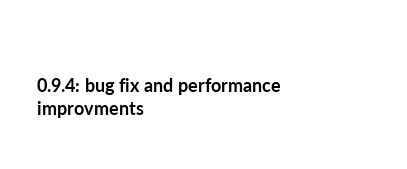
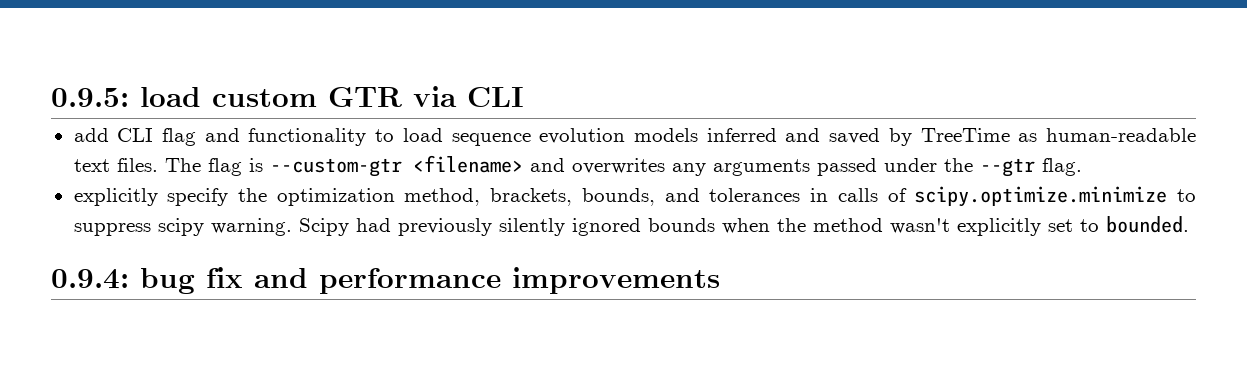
+ 0.9.5: load custom GTR via CLI
+ add CLI flag and functionality to load sequence evolution models inferred and saved by TreeTime as human-readable text files. The flag is --custom-gtr <filename> and overwrites any arguments passed under the --gtr flag.
+ explicitly specify the optimization method, brackets, bounds, and tolerances in calls of scipy.optimize.minimize to suppress scipy warning. Scipy had previously silently ignored bounds when the method wasn't explicitly set to bounded.
- 0.9.4: bug fix and performance improvments
+ 0.9.4: bug fix and performance improvements

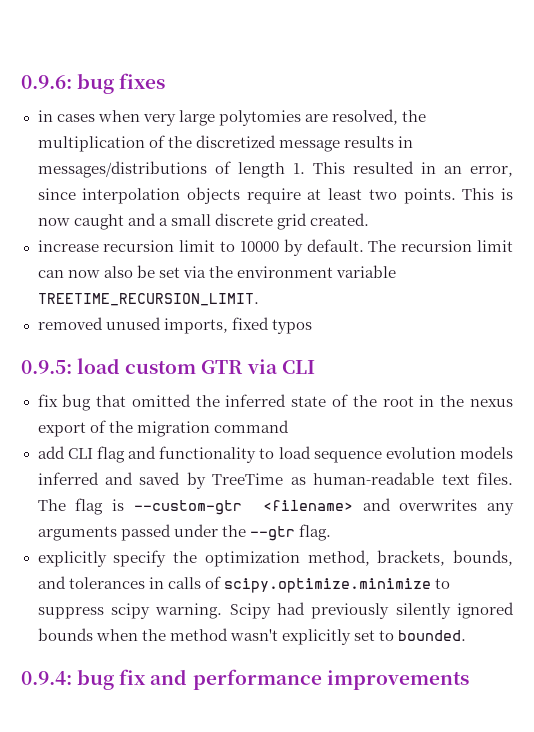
+ 0.9.6: bug fixes
+ in cases when very large polytomies are resolved, the multiplication of the discretized message results in messages/distributions of length 1. This resulted in an error, since interpolation objects require at least two points. This is now caught and a small discrete grid created.
+ increase recursion limit to 10000 by default. The recursion limit can now also be set via the environment variable TREETIME_RECURSION_LIMIT.
+ removed unused imports, fixed typos
+ fix bug that omitted the inferred state of the root in the nexus export of the migration command

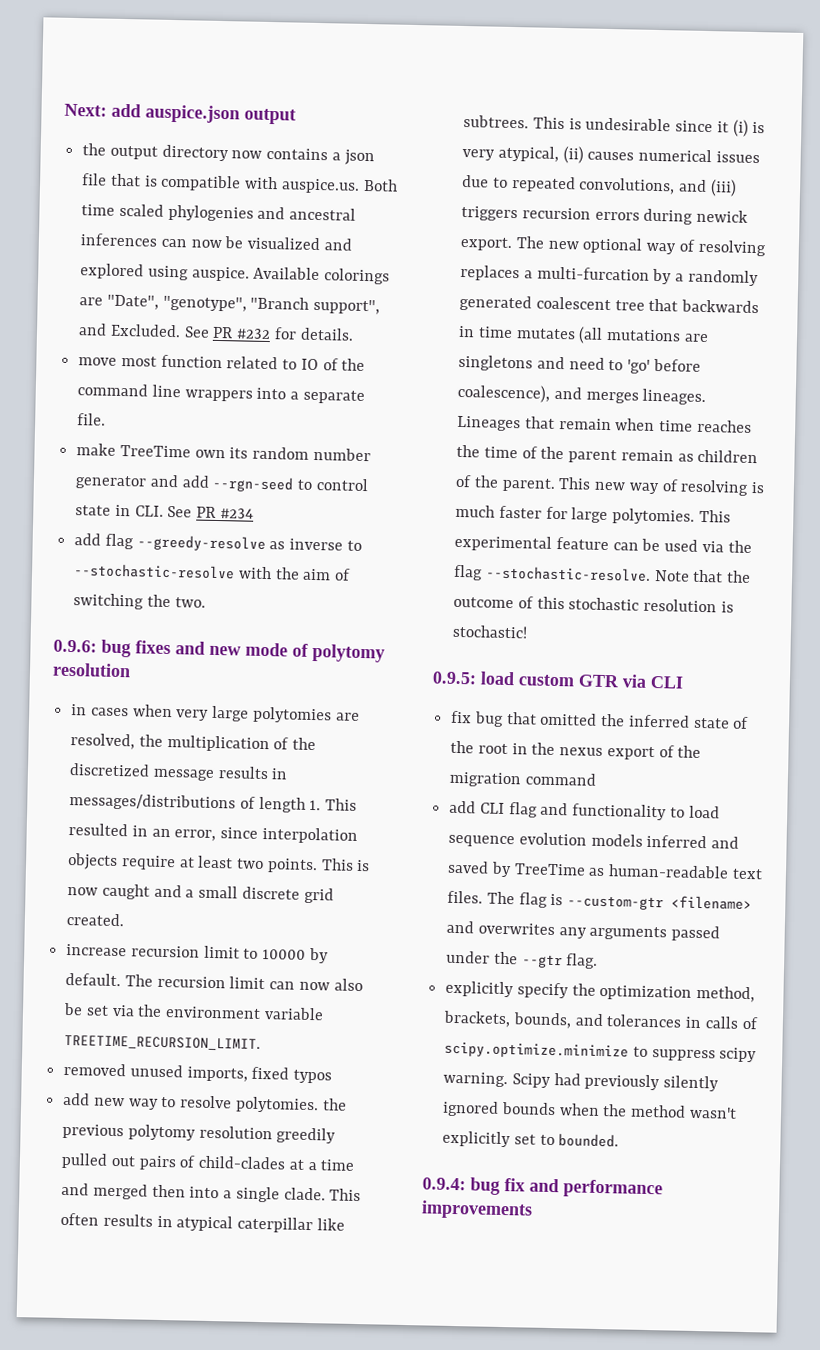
- 0.9.6: bug fixes
+ Next: add auspice.json output
+ the output directory now contains a json file that is compatible with auspice.us. Both time scaled phylogenies and ancestral inferences can now be visualized and explored using auspice. Available colorings are "Date", "genotype", "Branch support", and Excluded. See PR #232 for details.
+ move most function related to IO of the command line wrappers into a separate file.
+ make TreeTime own its random number generator and add --rgn-seed to control state in CLI. See PR #234
+ add flag --greedy-resolve as inverse to --stochastic-resolve with the aim of switching the two.
+ 0.9.6: bug fixes and new mode of polytomy resolution
+ add new way to resolve polytomies. the previous polytomy resolution greedily pulled out pairs of child-clades at a time and merged then into a single clade. This often results in atypical caterpillar like subtrees. This is undesirable since it (i) is very atypical, (ii) causes numerical issues due to repeated convolutions, and (iii) triggers recursion errors during newick export. The new optional way of resolving replaces a multi-furcation by a randomly generated coalescent tree that backwards in time mutates (all mutations are singletons and need to 'go' before coalescence), and merges lineages. Lineages that remain when time reaches the time of the parent remain as children of the parent. This new way of resolving is much faster for large polytomies. This experimental feature can be used via the flag --stochastic-resolve. Note that the outcome of this stochastic resolution is stochastic!

